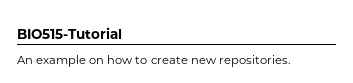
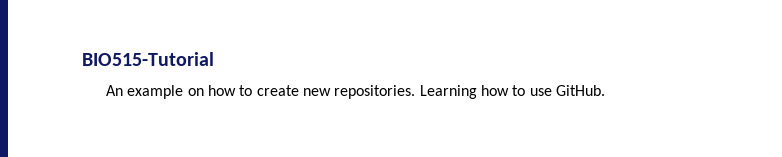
+ Learning how to use GitHub.

